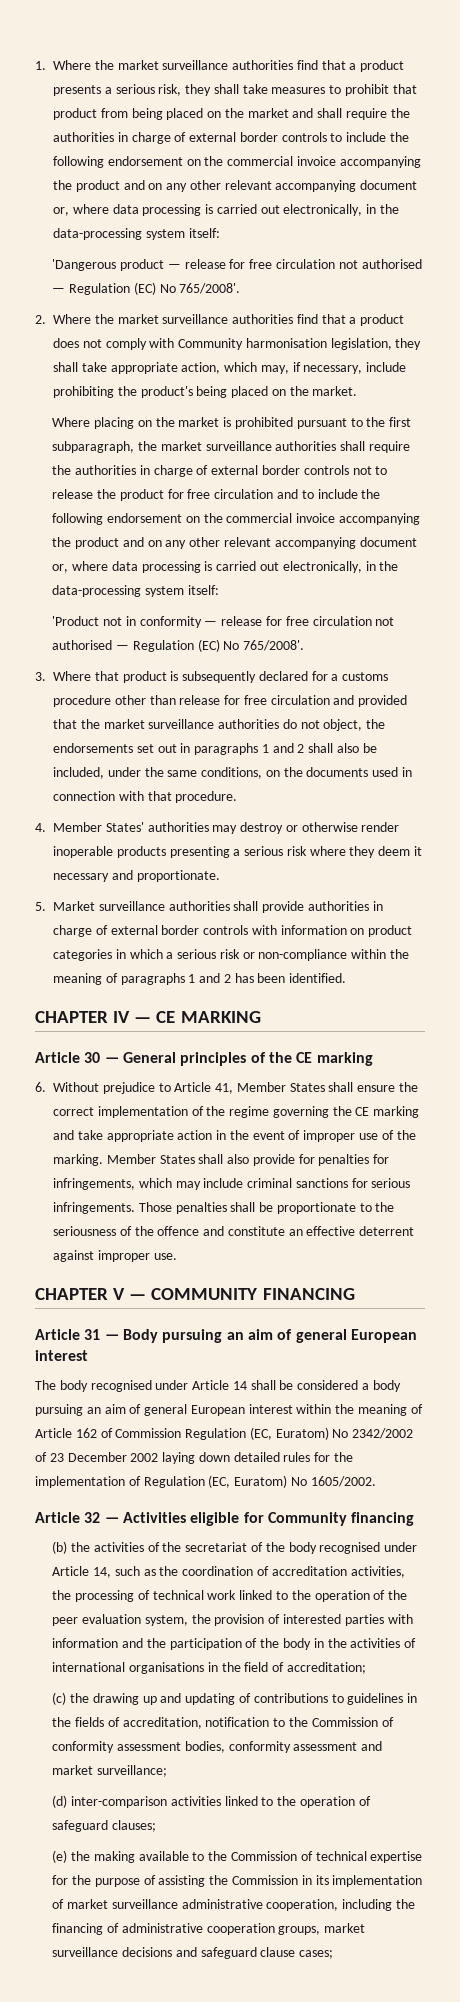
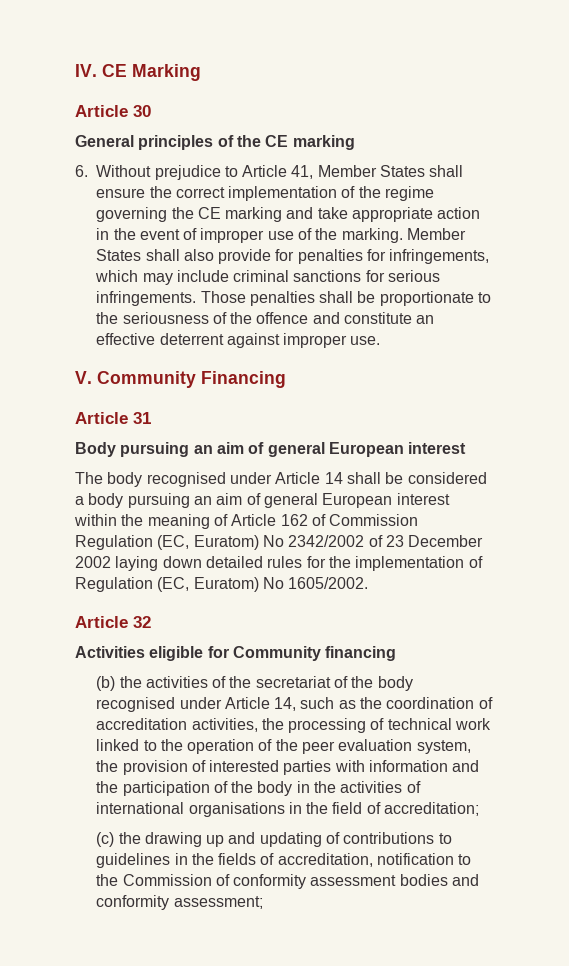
- 1. Where the market surveillance authorities find that a product presents a serious risk, they shall take measures to prohibit that product from being placed on the market and shall require the authorities in charge of external border controls to include the following endorsement on the commercial invoice accompanying the product and on any other relevant accompanying document or, where data processing is carried out electronically, in the data-processing system itself:
- 'Dangerous product — release for free circulation not authorised — Regulation (EC) No 765/2008'.
- 2. Where the market surveillance authorities find that a product does not comply with Community harmonisation legislation, they shall take appropriate action, which may, if necessary, include prohibiting the product's being placed on the market.
- Where placing on the market is prohibited pursuant to the first subparagraph, the market surveillance authorities shall require the authorities in charge of external border controls not to release the product for free circulation and to include the following endorsement on the commercial invoice accompanying the product and on any other relevant accompanying document or, where data processing is carried out electronically, in the data-processing system itself:
- 'Product not in conformity — release for free circulation not authorised — Regulation (EC) No 765/2008'.
- 3. Where that product is subsequently declared for a customs procedure other than release for free circulation and provided that the market surveillance authorities do not object, the endorsements set out in paragraphs 1 and 2 shall also be included, under the same conditions, on the documents used in connection with that procedure.
- 4. Member States' authorities may destroy or otherwise render inoperable products presenting a serious risk where they deem it necessary and proportionate.
- 5. Market surveillance authorities shall provide authorities in charge of external border controls with information on product categories in which a serious risk or non-compliance within the meaning of paragraphs 1 and 2 has been identified.
- CHAPTER IV — CE MARKING
+ IV. CE Marking
- Article 30 — General principles of the CE marking
+ Article 30
+ General principles of the CE marking
- CHAPTER V — COMMUNITY FINANCING
+ V. Community Financing
- Article 31 — Body pursuing an aim of general European interest
+ Article 31
+ Body pursuing an aim of general European interest
- Article 32 — Activities eligible for Community financing
+ Article 32
+ Activities eligible for Community financing
- (c) the drawing up and updating of contributions to guidelines in the fields of accreditation, notification to the Commission of conformity assessment bodies, conformity assessment and market surveillance;
- (d) inter-comparison activities linked to the operation of safeguard clauses;
- (e) the making available to the Commission of technical expertise for the purpose of assisting the Commission in its implementation of market surveillance administrative cooperation, including the financing of administrative cooperation groups, market surveillance decisions and safeguard clause cases;
+ (c) the drawing up and updating of contributions to guidelines in the fields of accreditation, notification to the Commission of conformity assessment bodies and conformity assessment;

